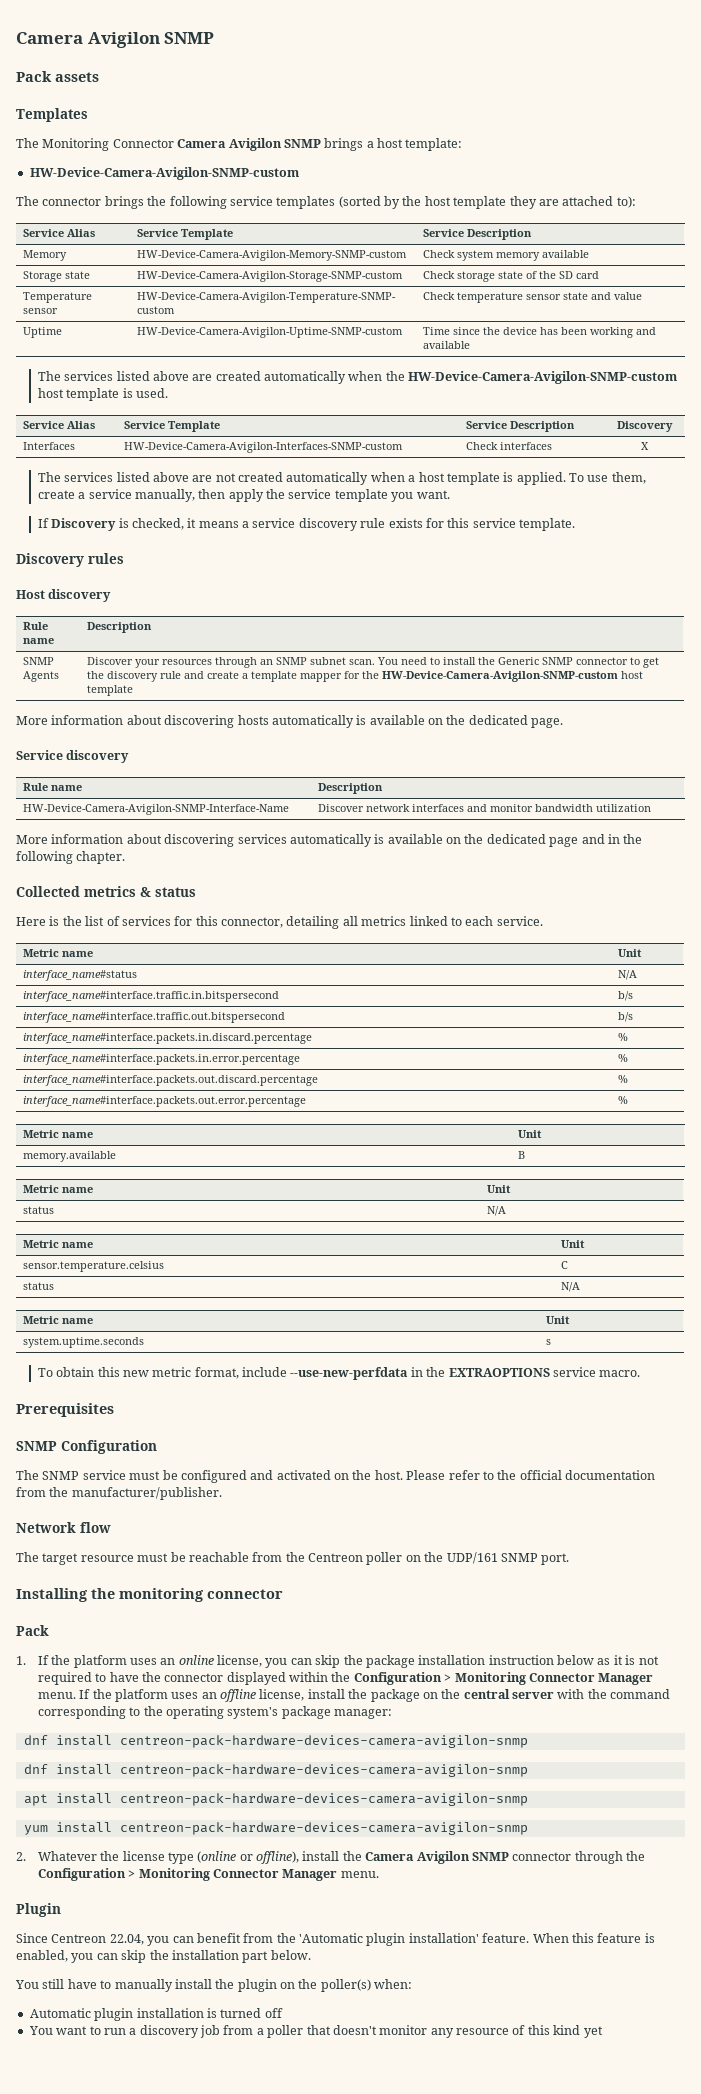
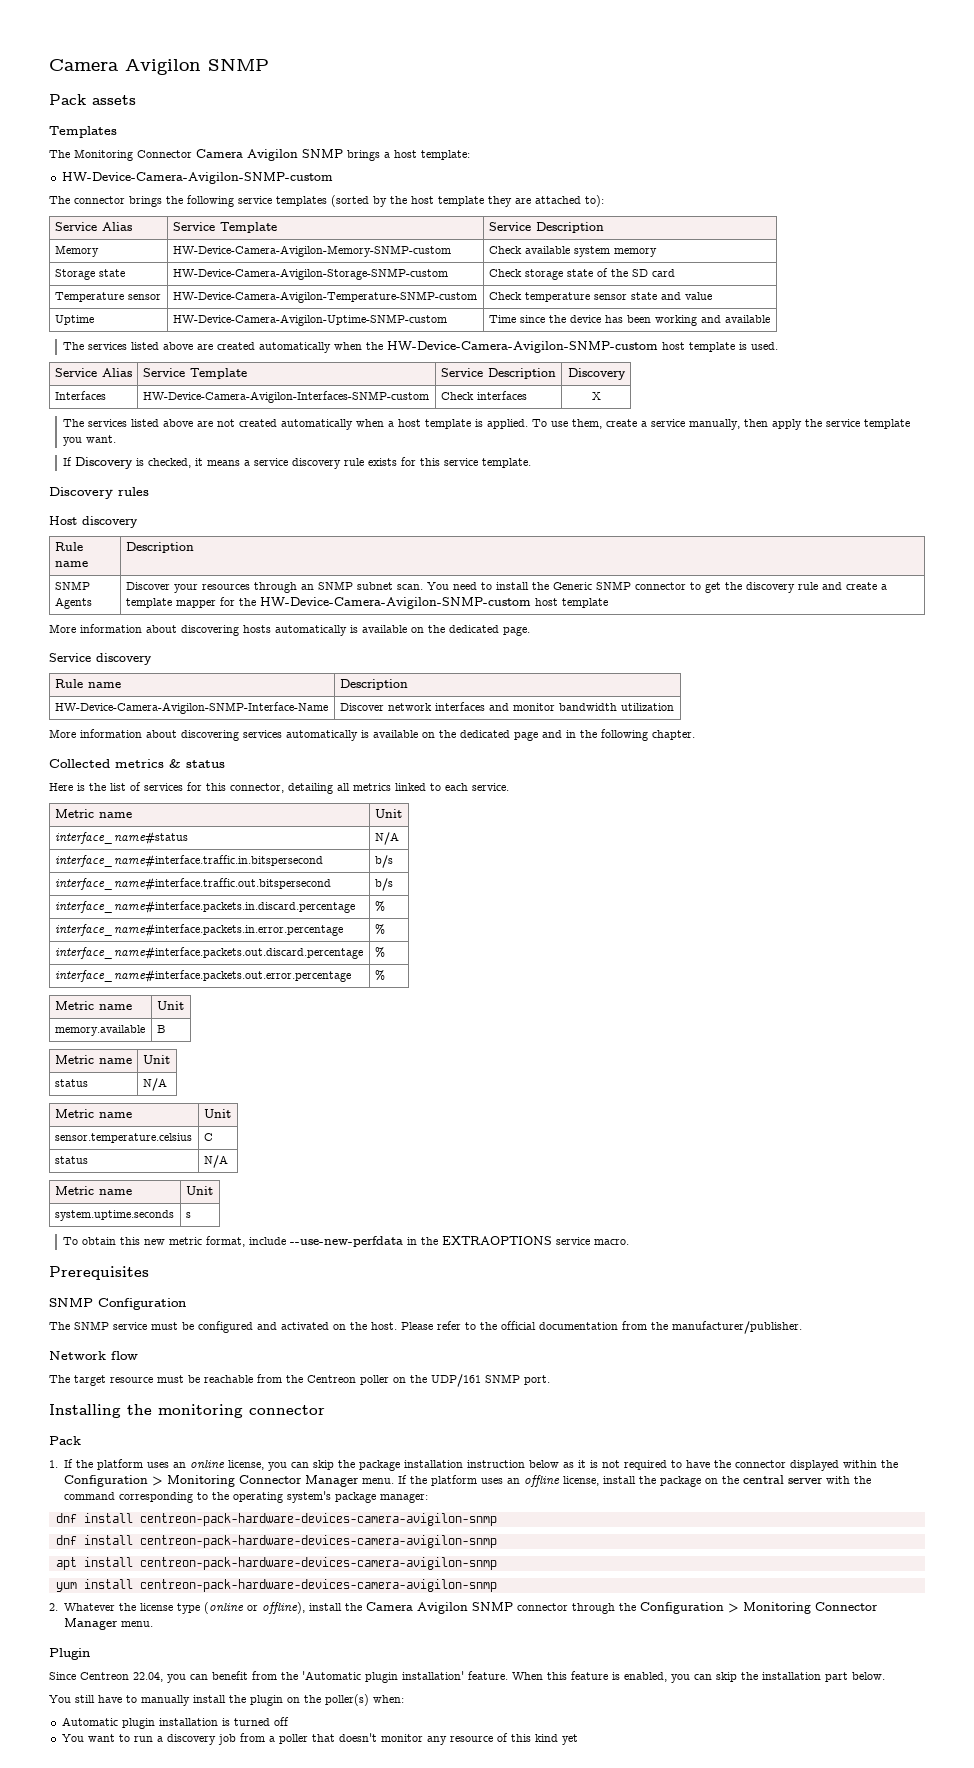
- Memory | HW-Device-Camera-Avigilon-Memory-SNMP-custom | Check system memory available
+ Memory | HW-Device-Camera-Avigilon-Memory-SNMP-custom | Check available system memory

